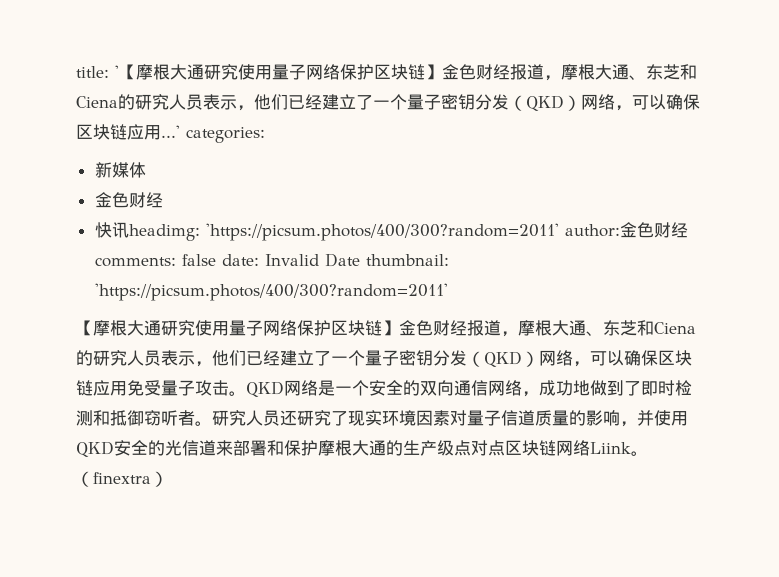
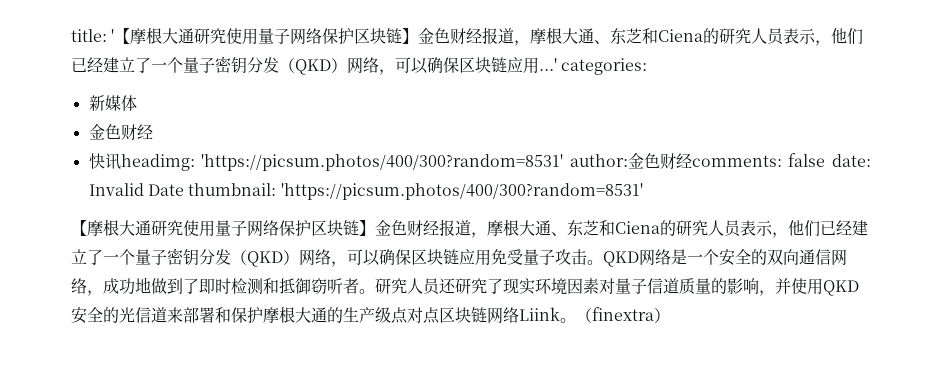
- 快讯headimg: 'https://picsum.photos/400/300?random=2011' author:金色财经comments: false date: Invalid Date thumbnail: 'https://picsum.photos/400/300?random=2011'
+ 快讯headimg: 'https://picsum.photos/400/300?random=8531' author:金色财经comments: false date: Invalid Date thumbnail: 'https://picsum.photos/400/300?random=8531'

